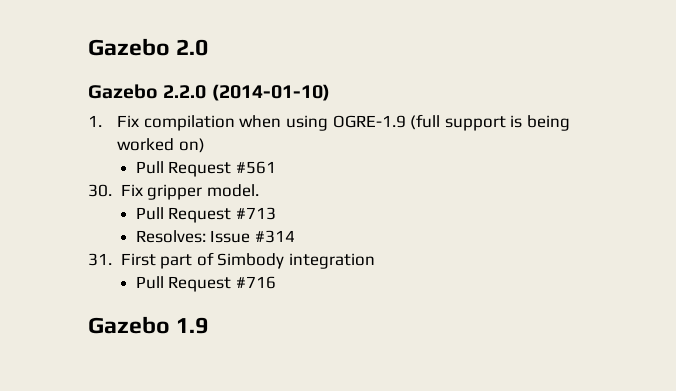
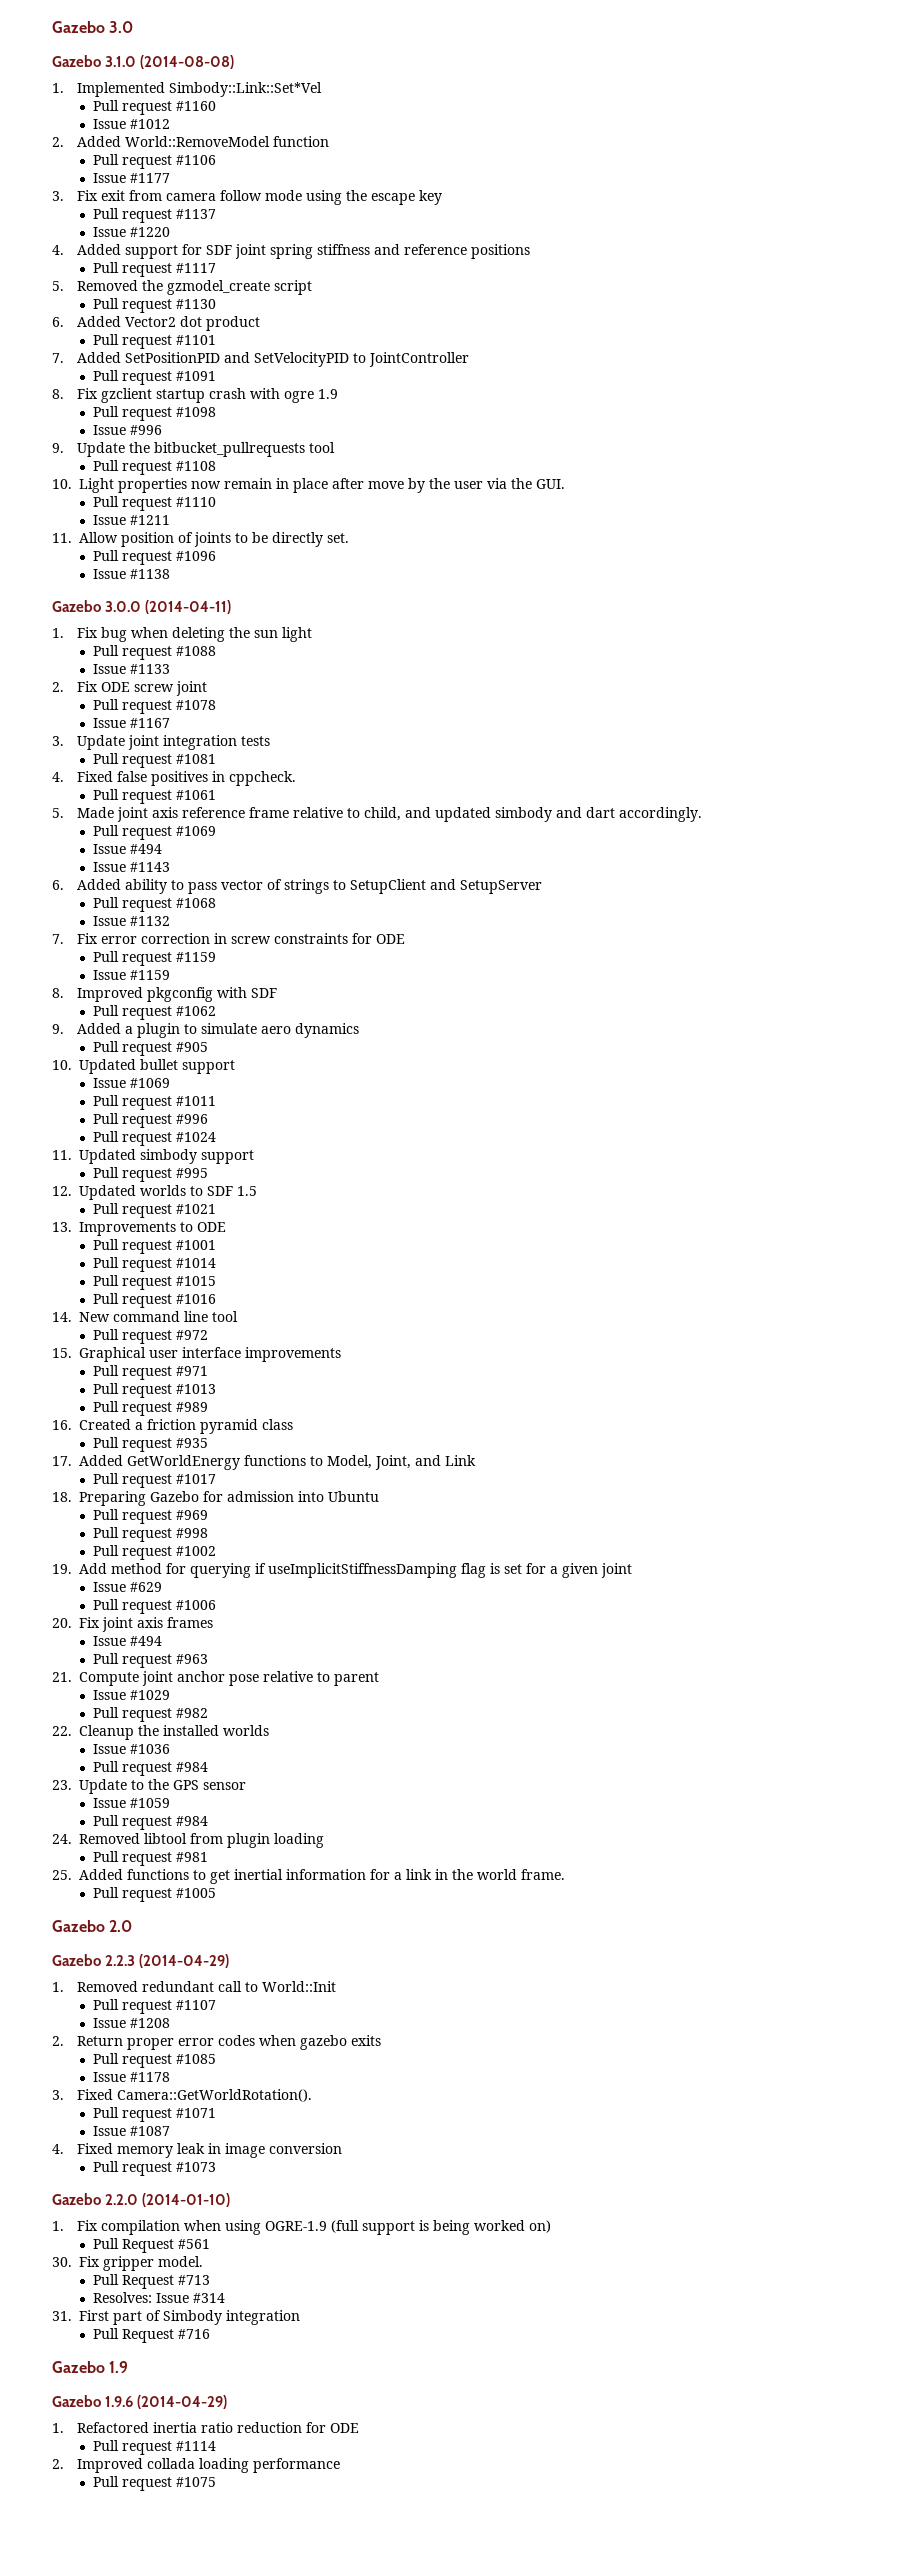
+ Gazebo 3.0
+ Gazebo 3.1.0 (2014-08-08)
+ 1. Implemented Simbody::Link::Set*Vel
+ Pull request #1160
+ Issue #1012
+ 2. Added World::RemoveModel function
+ Pull request #1106
+ Issue #1177
+ 3. Fix exit from camera follow mode using the escape key
+ Pull request #1137
+ Issue #1220
+ 4. Added support for SDF joint spring stiffness and reference positions
+ Pull request #1117
+ 5. Removed the gzmodel_create script
+ Pull request #1130
+ 6. Added Vector2 dot product
+ Pull request #1101
+ 7. Added SetPositionPID and SetVelocityPID to JointController
+ Pull request #1091
+ 8. Fix gzclient startup crash with ogre 1.9
+ Pull request #1098
+ Issue #996
+ 9. Update the bitbucket_pullrequests tool
+ Pull request #1108
+ 10. Light properties now remain in place after move by the user via the GUI.
+ Pull request #1110
+ Issue #1211
+ 11. Allow position of joints to be directly set.
+ Pull request #1096
+ Issue #1138
+ Gazebo 3.0.0 (2014-04-11)
+ 1. Fix bug when deleting the sun light
+ Pull request #1088
+ Issue #1133
+ 2. Fix ODE screw joint
+ Pull request #1078
+ Issue #1167
+ 3. Update joint integration tests
+ Pull request #1081
+ 4. Fixed false positives in cppcheck.
+ Pull request #1061
+ 5. Made joint axis reference frame relative to child, and updated simbody and dart accordingly.
+ Pull request #1069
+ Issue #494
+ Issue #1143
+ 6. Added ability to pass vector of strings to SetupClient and SetupServer
+ Pull request #1068
+ Issue #1132
+ 7. Fix error correction in screw constraints for ODE
+ Pull request #1159
+ Issue #1159
+ 8. Improved pkgconfig with SDF
+ Pull request #1062
+ 9. Added a plugin to simulate aero dynamics
+ Pull request #905
+ 10. Updated bullet support
+ Issue #1069
+ Pull request #1011
+ Pull request #996
+ Pull request #1024
+ 11. Updated simbody support
+ Pull request #995
+ 12. Updated worlds to SDF 1.5
+ Pull request #1021
+ 13. Improvements to ODE
+ Pull request #1001
+ Pull request #1014
+ Pull request #1015
+ Pull request #1016
+ 14. New command line tool
+ Pull request #972
+ 15. Graphical user interface improvements
+ Pull request #971
+ Pull request #1013
+ Pull request #989
+ 16. Created a friction pyramid class
+ Pull request #935
+ 17. Added GetWorldEnergy functions to Model, Joint, and Link
+ Pull request #1017
+ 18. Preparing Gazebo for admission into Ubuntu
+ Pull request #969
+ Pull request #998
+ Pull request #1002
+ 19. Add method for querying if useImplicitStiffnessDamping flag is set for a given joint
+ Issue #629
+ Pull request #1006
+ 20. Fix joint axis frames
+ Issue #494
+ Pull request #963
+ 21. Compute joint anchor pose relative to parent
+ Issue #1029
+ Pull request #982
+ 22. Cleanup the installed worlds
+ Issue #1036
+ Pull request #984
+ 23. Update to the GPS sensor
+ Issue #1059
+ Pull request #984
+ 24. Removed libtool from plugin loading
+ Pull request #981
+ 25. Added functions to get inertial information for a link in the world frame.
+ Pull request #1005
  Gazebo 2.0
+ Gazebo 2.2.3 (2014-04-29)
+ 1. Removed redundant call to World::Init
+ Pull request #1107
+ Issue #1208
+ 2. Return proper error codes when gazebo exits
+ Pull request #1085
+ Issue #1178
+ 3. Fixed Camera::GetWorldRotation().
+ Pull request #1071
+ Issue #1087
+ 4. Fixed memory leak in image conversion
+ Pull request #1073
+ Gazebo 1.9.6 (2014-04-29)
+ 1. Refactored inertia ratio reduction for ODE
+ Pull request #1114
+ 2. Improved collada loading performance
+ Pull request #1075

